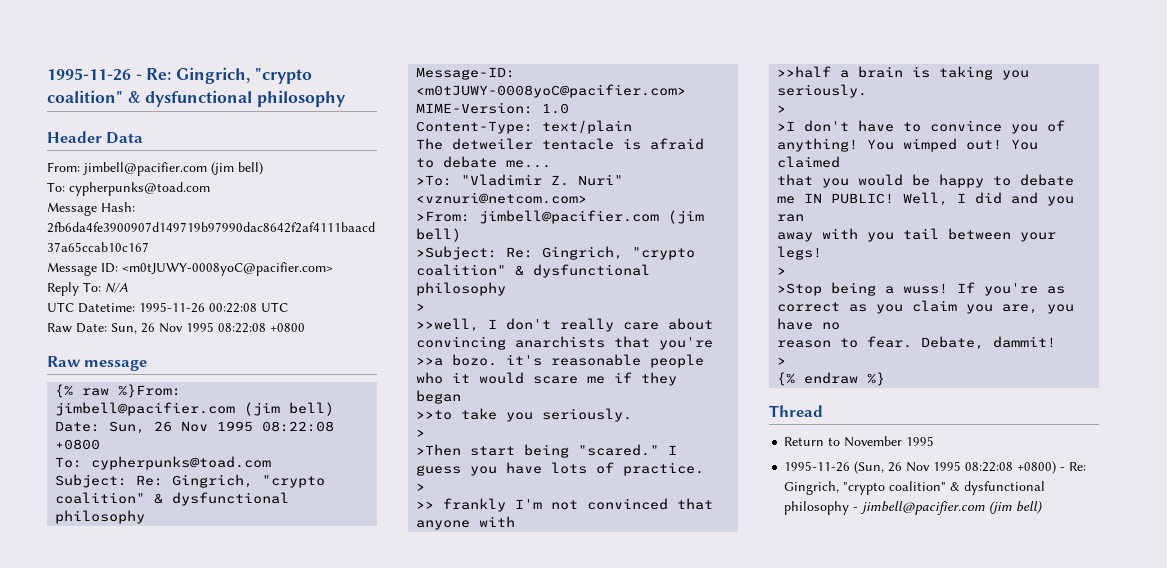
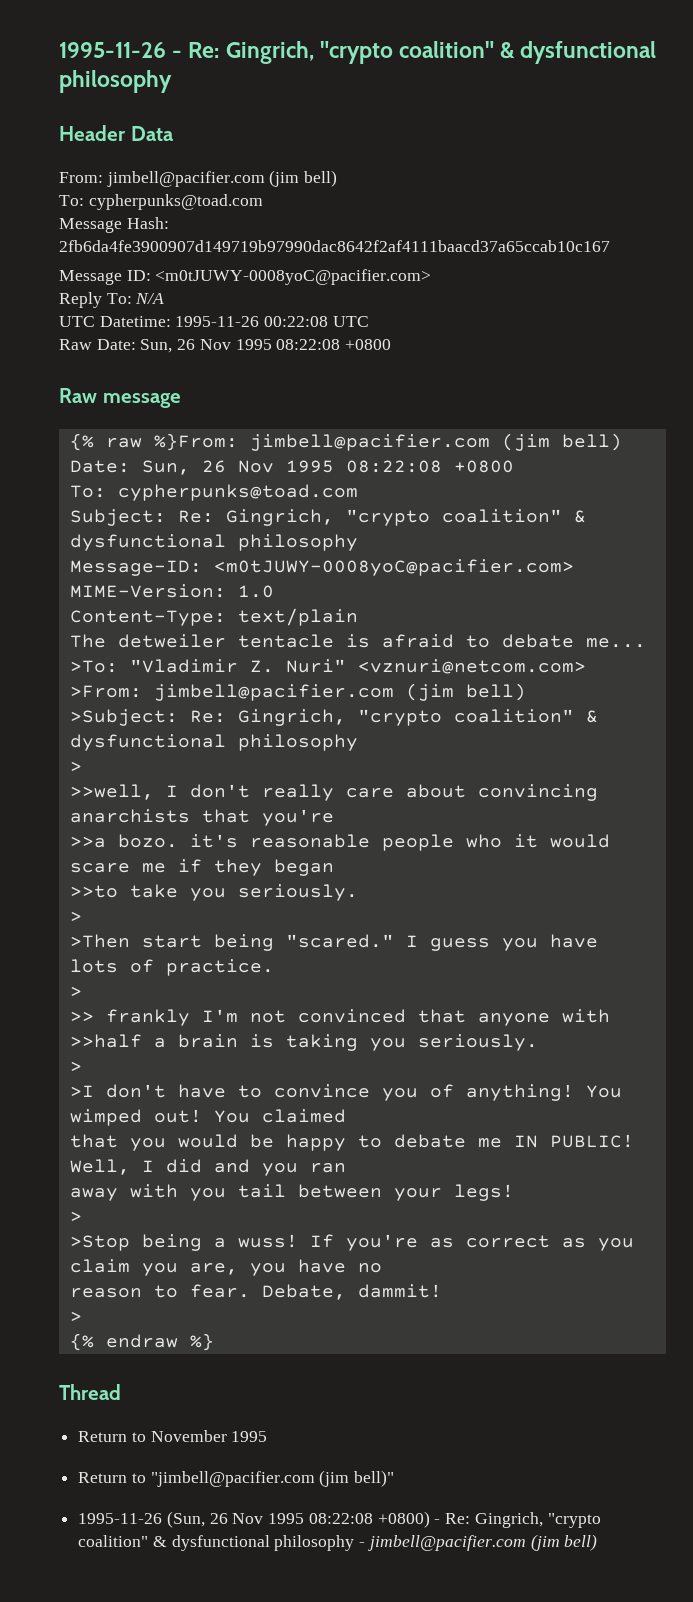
+ Return to "jimbell@pacifier.com (jim bell)"

